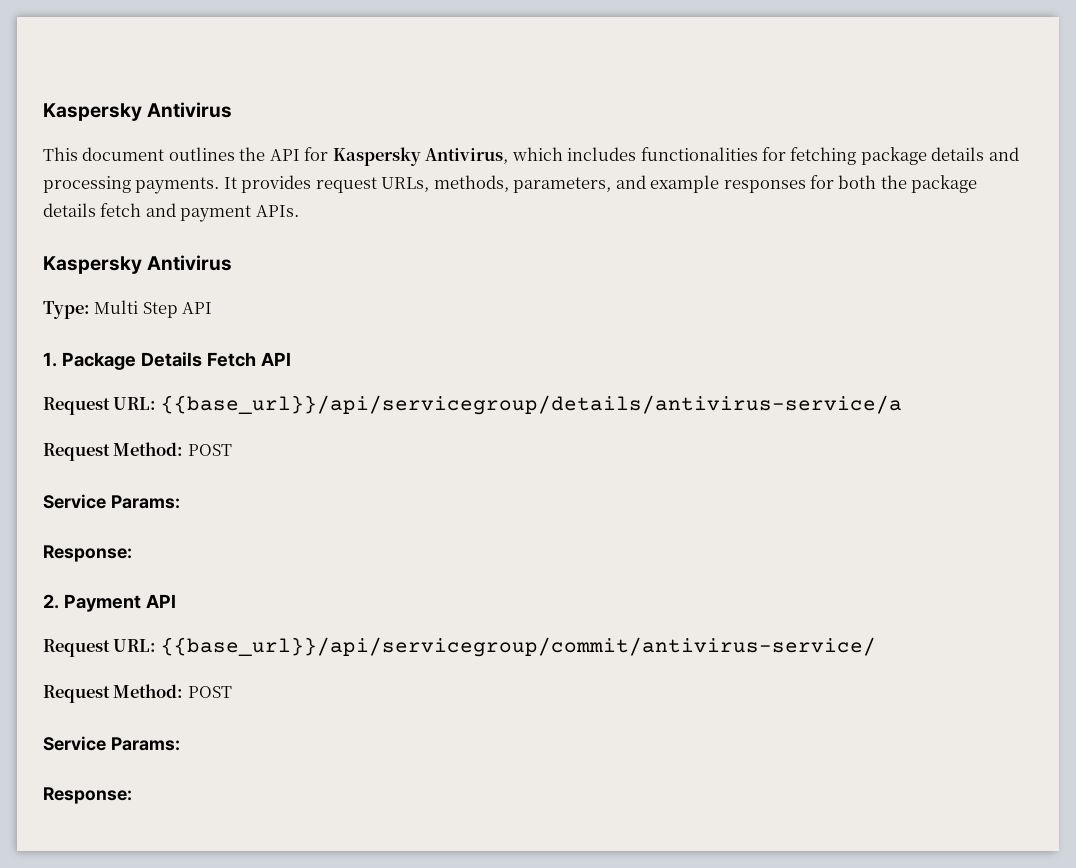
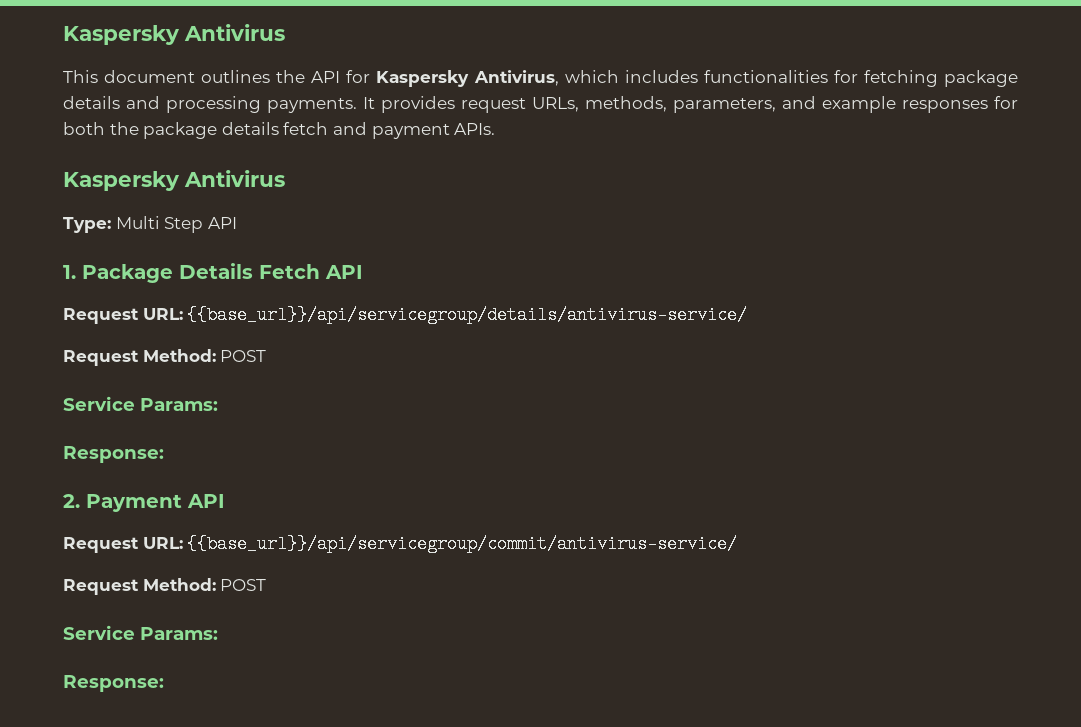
- Request URL: {{base_url}}/api/servicegroup/details/antivirus-service/a
+ Request URL: {{base_url}}/api/servicegroup/details/antivirus-service/

